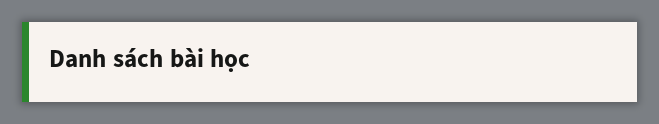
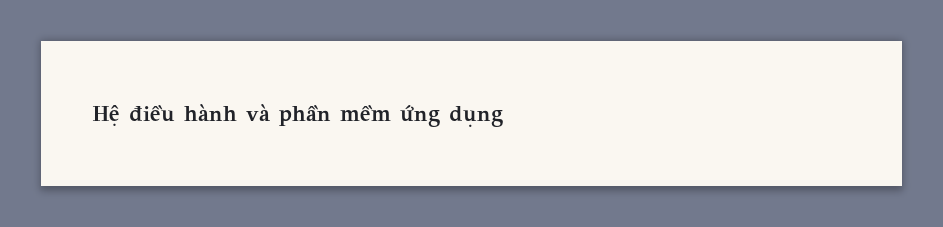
- Danh sách bài học
+ Hệ điều hành và phần mềm ứng dụng

